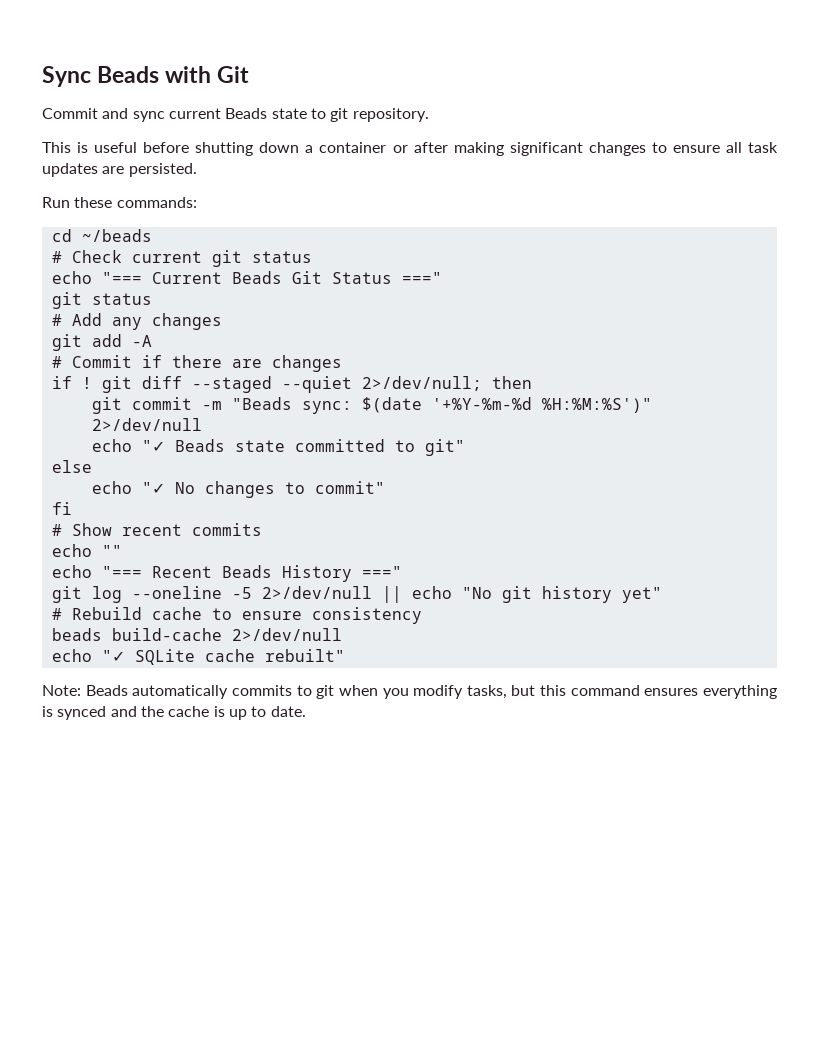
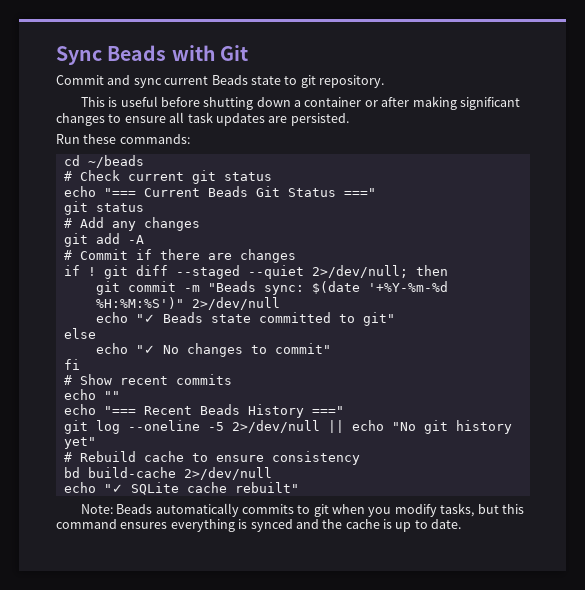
- beads build-cache 2>/dev/null
+ bd build-cache 2>/dev/null

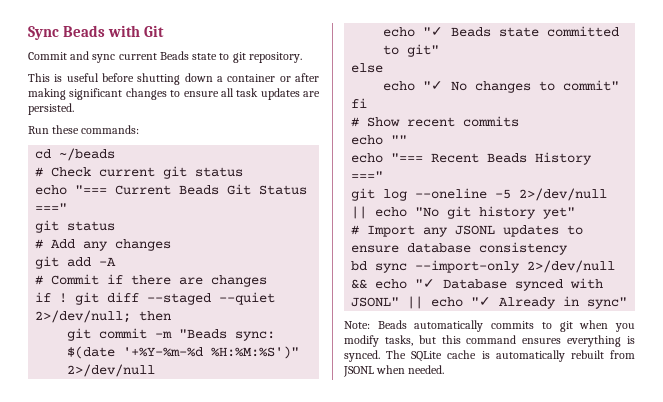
- # Rebuild cache to ensure consistency
+ # Import any JSONL updates to ensure database consistency
- bd build-cache 2>/dev/null
- echo "✓ SQLite cache rebuilt"
+ bd sync --import-only 2>/dev/null && echo "✓ Database synced with JSONL" || echo "✓ Already in sync"
- Note: Beads automatically commits to git when you modify tasks, but this command ensures everything is synced and the cache is up to date.
+ Note: Beads automatically commits to git when you modify tasks, but this command ensures everything is synced. The SQLite cache is automatically rebuilt from JSONL when needed.

